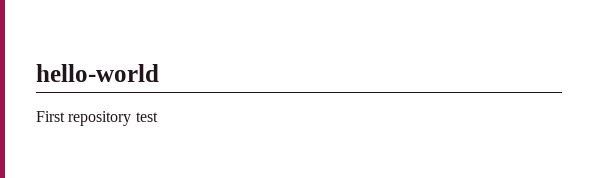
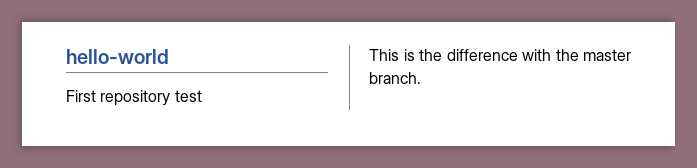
+ This is the difference with the master branch.

